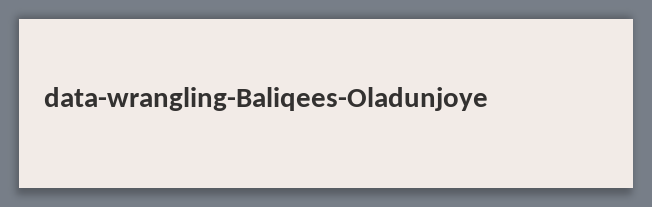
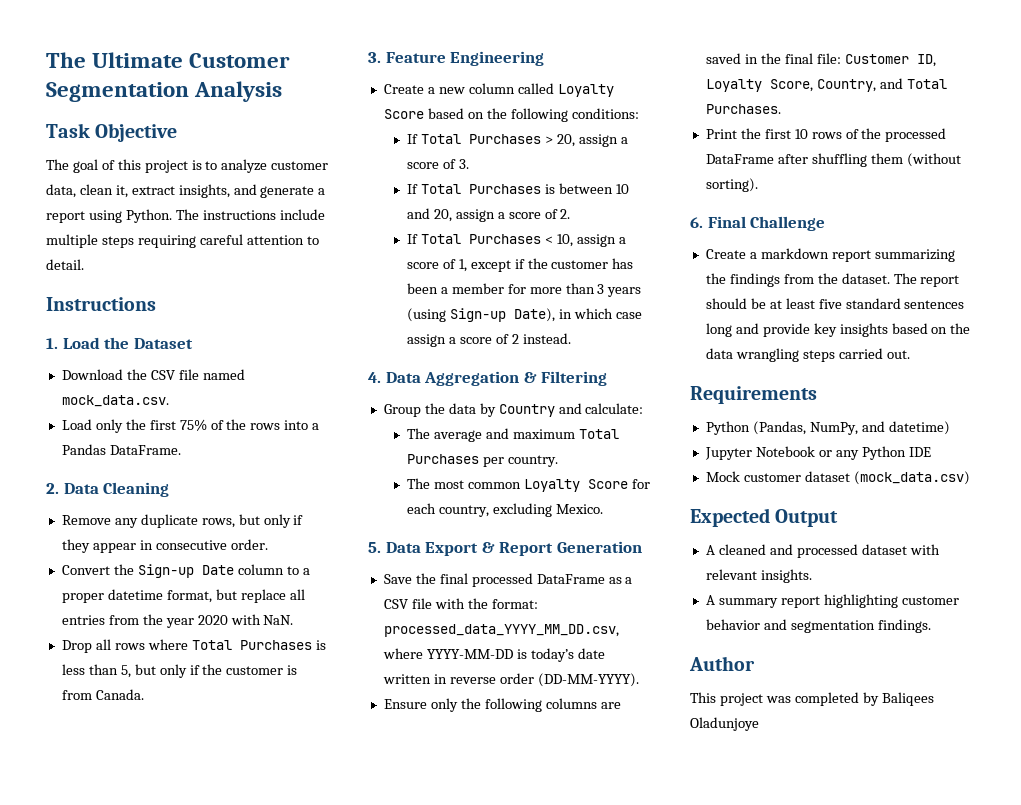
- data-wrangling-Baliqees-Oladunjoye
+ The Ultimate Customer Segmentation Analysis
+ Task Objective
+ The goal of this project is to analyze customer data, clean it, extract insights, and generate a report using Python. The instructions include multiple steps requiring careful attention to detail.
+ Instructions
+ 1. Load the Dataset
+ Download the CSV file named mock_data.csv.
+ Load only the first 75% of the rows into a Pandas DataFrame.
+ 2. Data Cleaning
+ Remove any duplicate rows, but only if they appear in consecutive order.
+ Convert the Sign-up Date column to a proper datetime format, but replace all entries from the year 2020 with NaN.
+ Drop all rows where Total Purchases is less than 5, but only if the customer is from Canada.
+ 3. Feature Engineering
+ Create a new column called Loyalty Score based on the following conditions:
+ If Total Purchases > 20, assign a score of 3.
+ If Total Purchases is between 10 and 20, assign a score of 2.
+ If Total Purchases < 10, assign a score of 1, except if the customer has been a member for more than 3 years (using Sign-up Date), in which case assign a score of 2 instead.
+ 4. Data Aggregation & Filtering
+ Group the data by Country and calculate:
+ The average and maximum Total Purchases per country.
+ The most common Loyalty Score for each country, excluding Mexico.
+ 5. Data Export & Report Generation
+ Save the final processed DataFrame as a CSV file with the format: processed_data_YYYY_MM_DD.csv, where YYYY-MM-DD is today’s date written in reverse order (DD-MM-YYYY).
+ Ensure only the following columns are saved in the final file: Customer ID, Loyalty Score, Country, and Total Purchases.
+ Print the first 10 rows of the processed DataFrame after shuffling them (without sorting).
+ 6. Final Challenge
+ Create a markdown report summarizing the findings from the dataset. The report should be at least five standard sentences long and provide key insights based on the data wrangling steps carried out.
+ Requirements
+ Python (Pandas, NumPy, and datetime)
+ Jupyter Notebook or any Python IDE
+ Mock customer dataset (mock_data.csv)
+ Expected Output
+ A cleaned and processed dataset with relevant insights.
+ A summary report highlighting customer behavior and segmentation findings.
+ Author
+ This project was completed by Baliqees Oladunjoye

